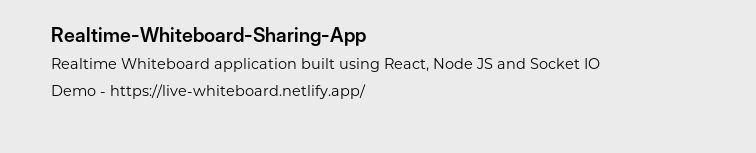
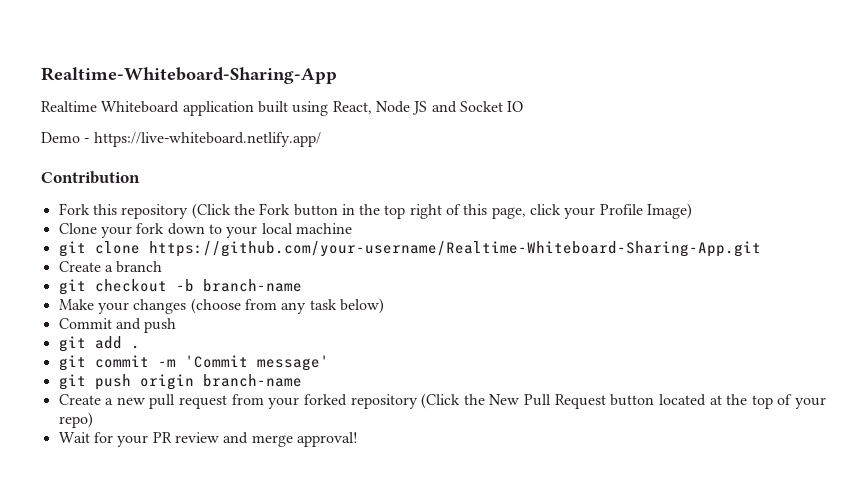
+ Contribution
+ Fork this repository (Click the Fork button in the top right of this page, click your Profile Image)
+ Clone your fork down to your local machine
+ git clone https://github.com/your-username/Realtime-Whiteboard-Sharing-App.git
+ Create a branch
+ git checkout -b branch-name
+ Make your changes (choose from any task below)
+ Commit and push
+ git add .
+ git commit -m 'Commit message'
+ git push origin branch-name
+ Create a new pull request from your forked repository (Click the New Pull Request button located at the top of your repo)
+ Wait for your PR review and merge approval!

